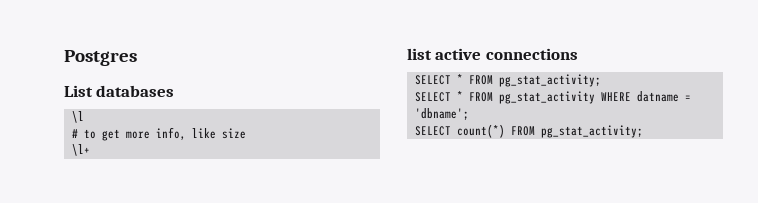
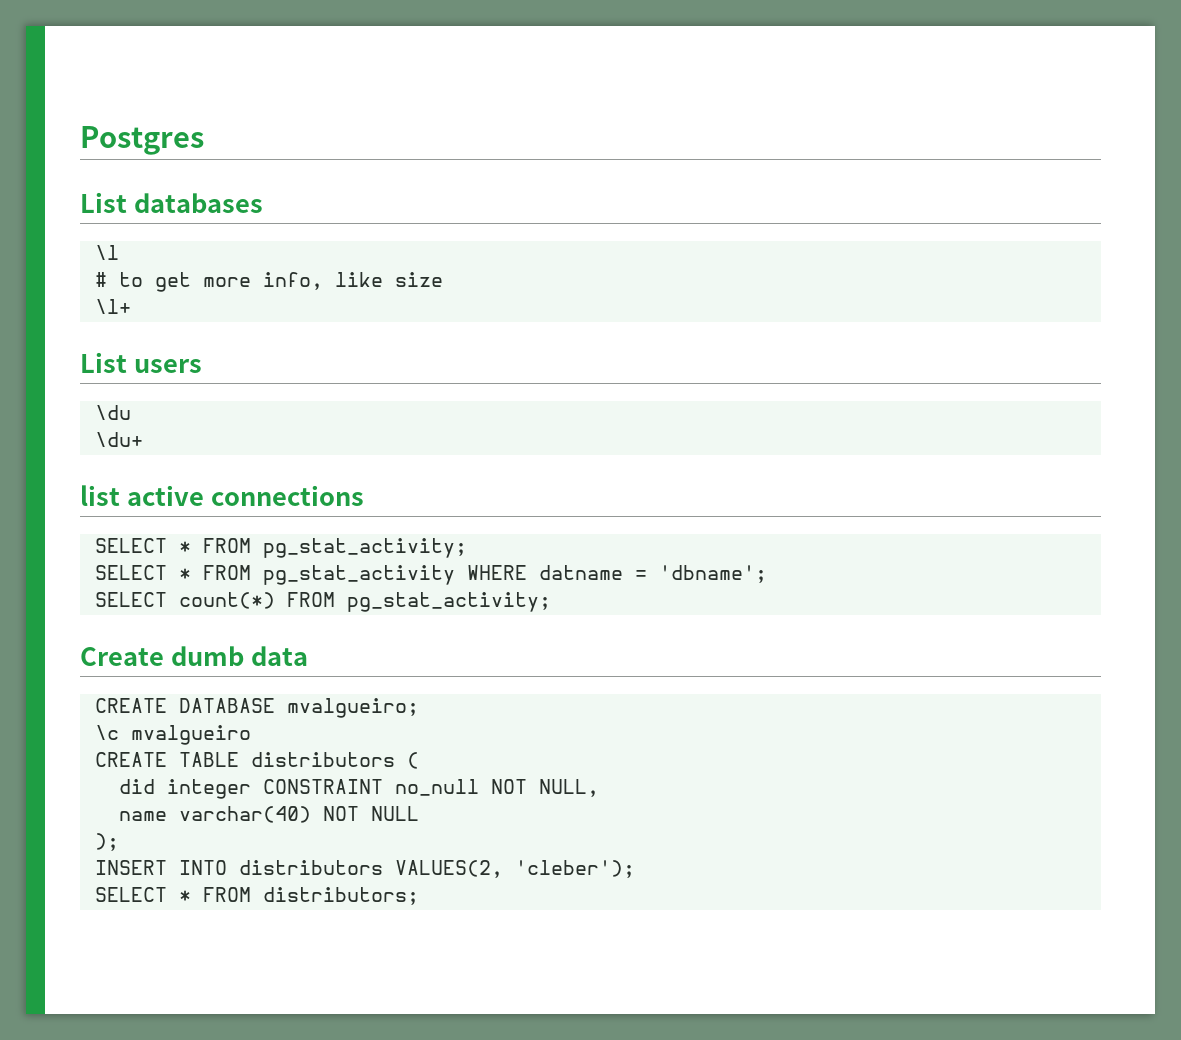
+ List users
+ \du
+ \du+
+ Create dumb data
+ CREATE DATABASE mvalgueiro;
+ \c mvalgueiro
+ CREATE TABLE distributors (
+ did integer CONSTRAINT no_null NOT NULL,
+ name varchar(40) NOT NULL
+ );
+ INSERT INTO distributors VALUES(2, 'cleber');
+ SELECT * FROM distributors;

